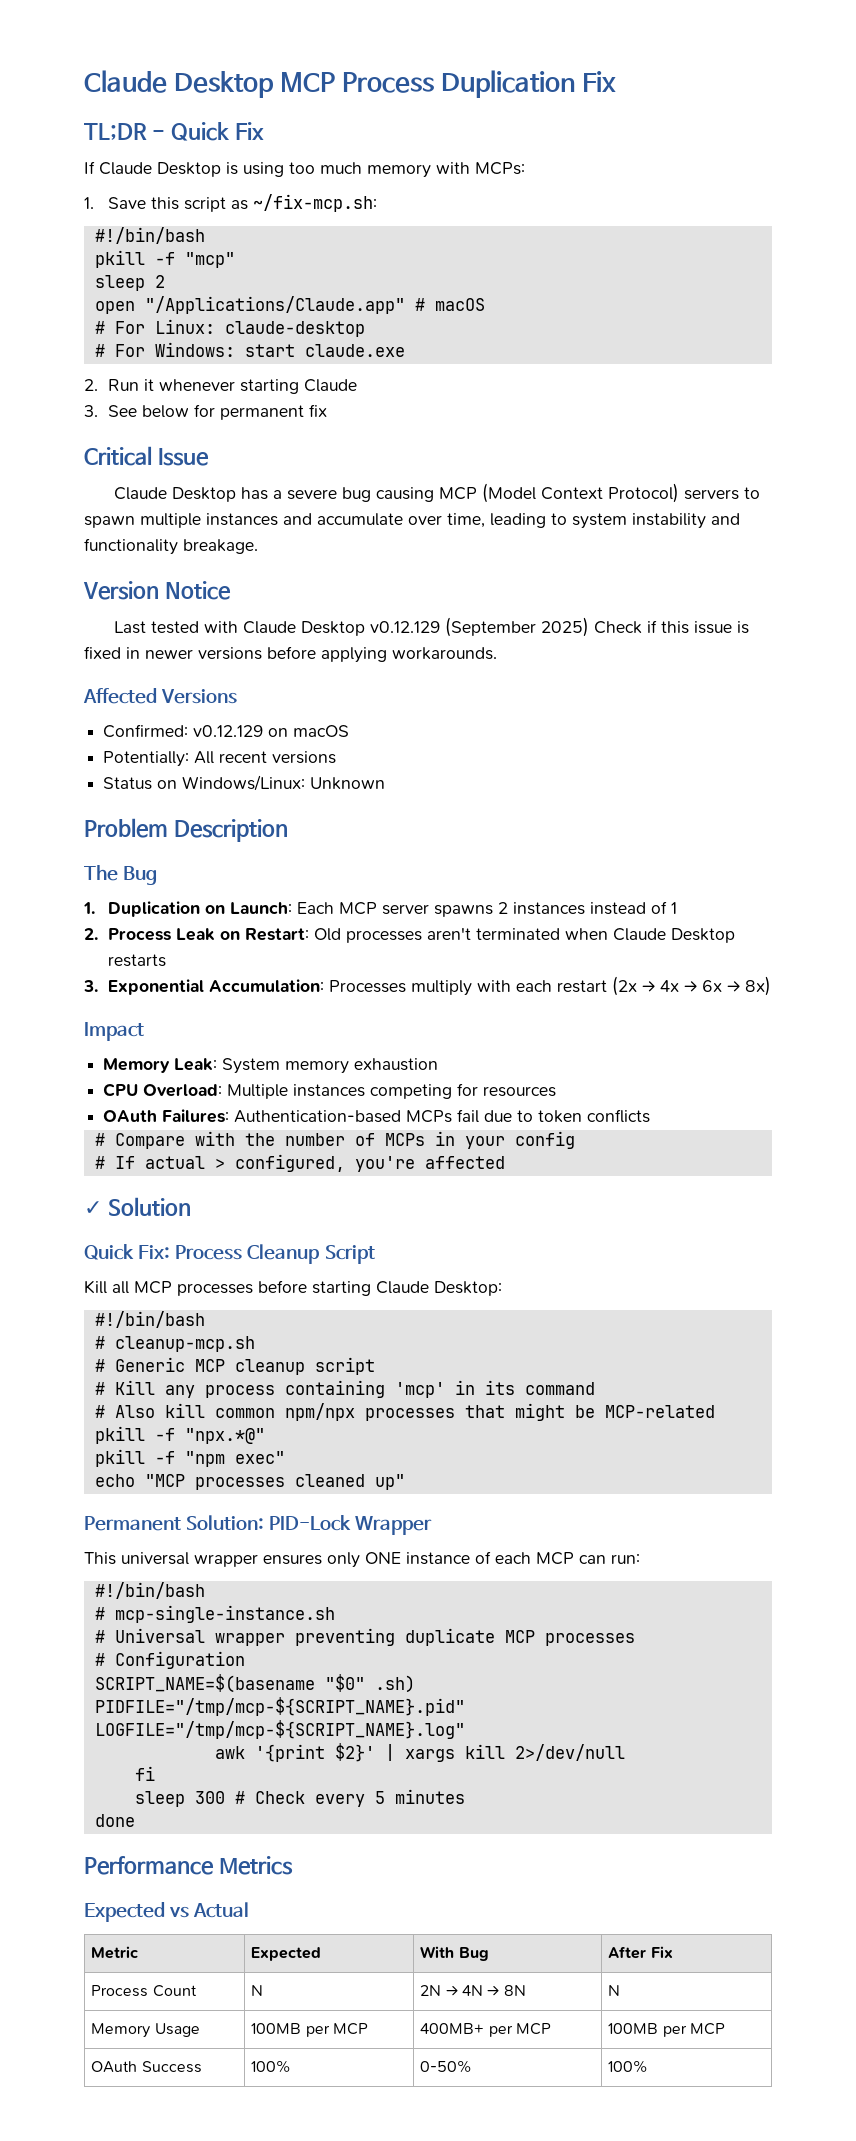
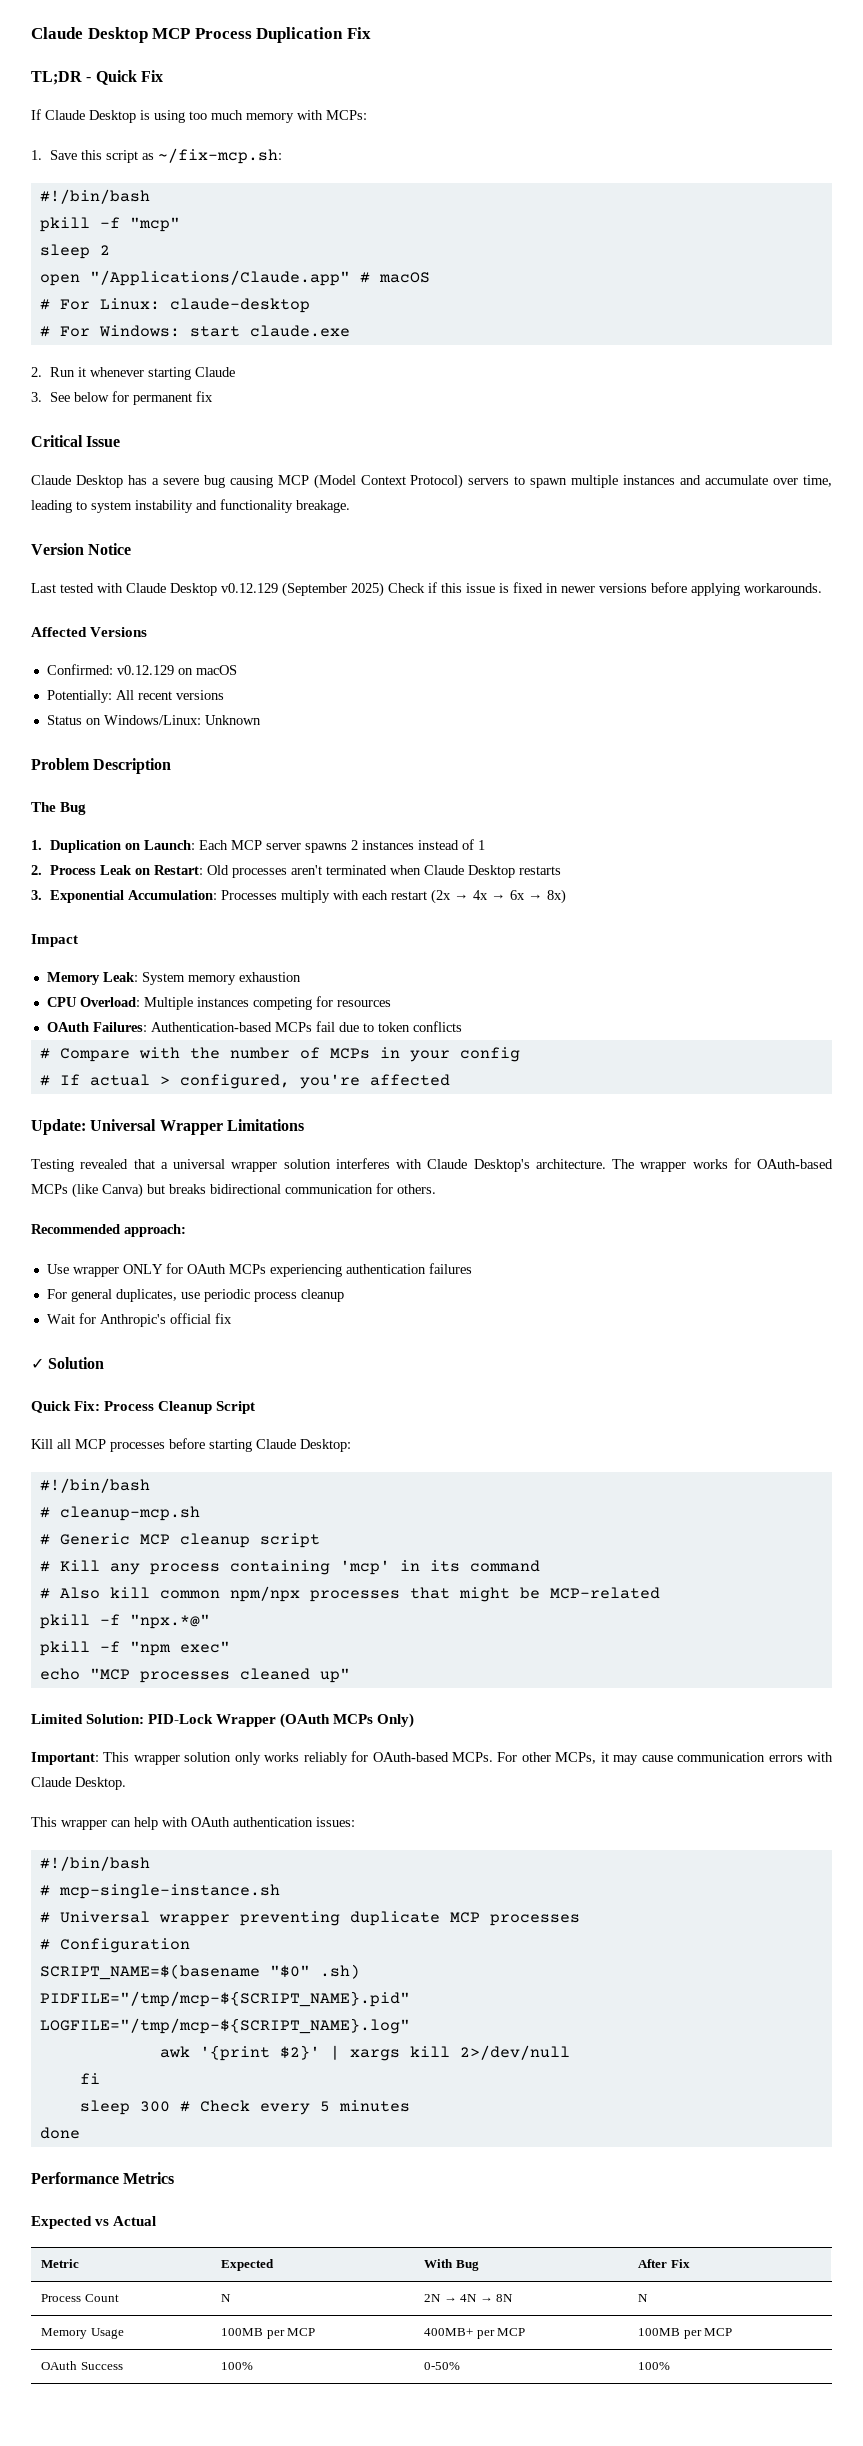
+ Update: Universal Wrapper Limitations
+ Testing revealed that a universal wrapper solution interferes with Claude Desktop's architecture. The wrapper works for OAuth-based MCPs (like Canva) but breaks bidirectional communication for others.
+ Recommended approach:
+ Use wrapper ONLY for OAuth MCPs experiencing authentication failures
+ For general duplicates, use periodic process cleanup
+ Wait for Anthropic's official fix
- Permanent Solution: PID-Lock Wrapper
- This universal wrapper ensures only ONE instance of each MCP can run:
+ Limited Solution: PID-Lock Wrapper (OAuth MCPs Only)
+ Important: This wrapper solution only works reliably for OAuth-based MCPs. For other MCPs, it may cause communication errors with Claude Desktop.
+ This wrapper can help with OAuth authentication issues:

